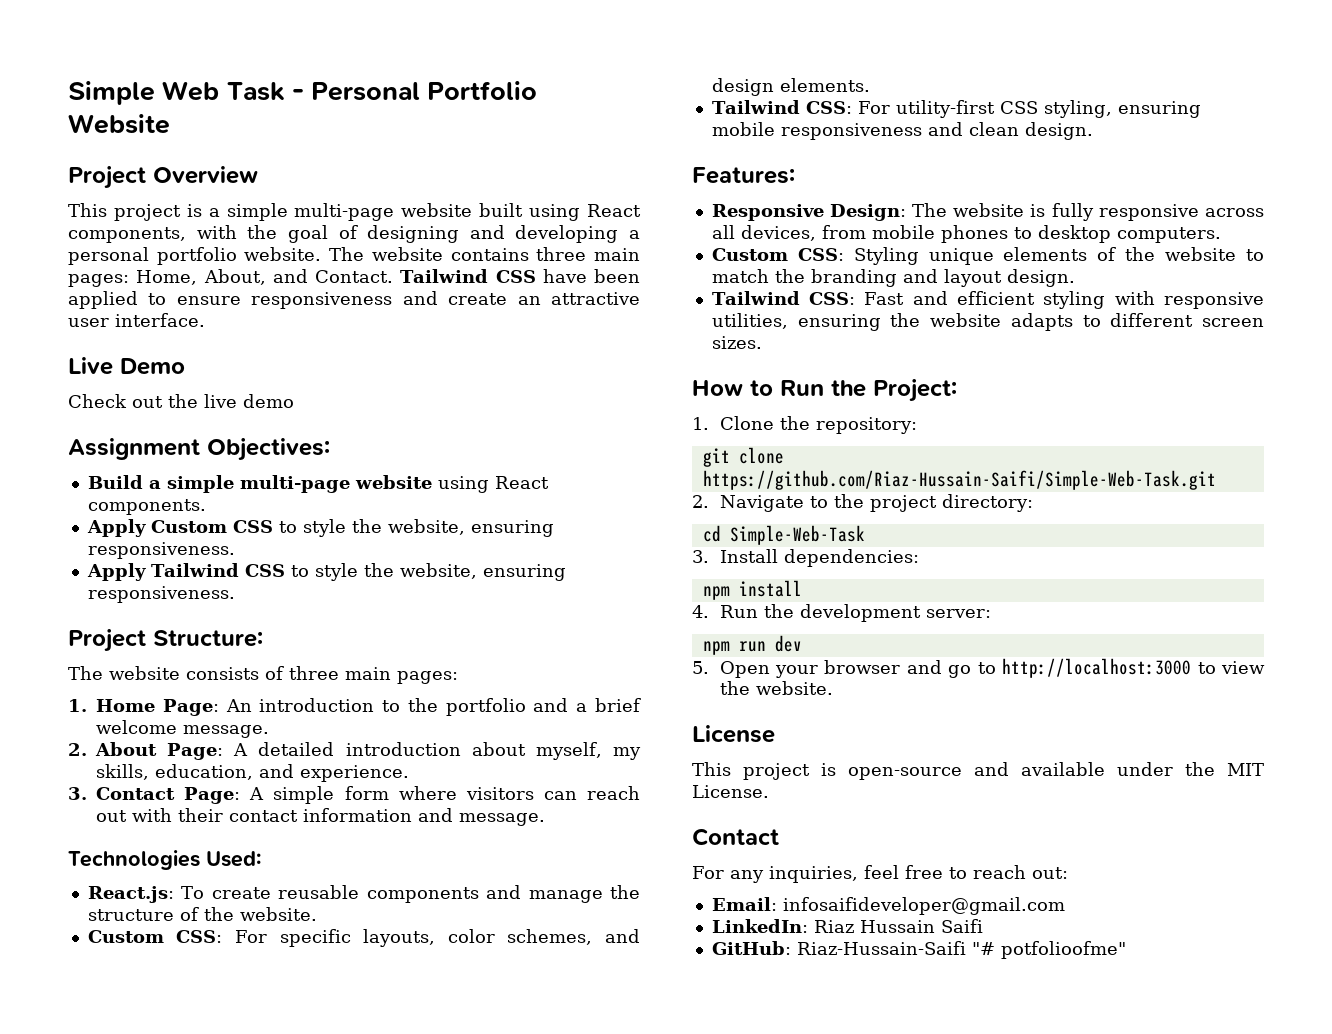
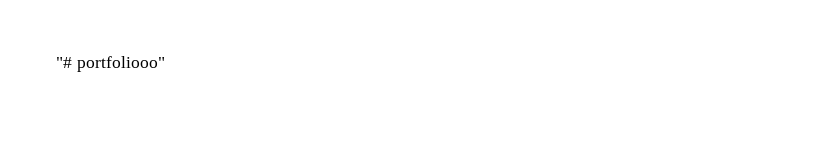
- Simple Web Task - Personal Portfolio Website
- Project Overview
- This project is a simple multi-page website built using React components, with the goal of designing and developing a personal portfolio website. The website contains three main pages: Home, About, and Contact. Tailwind CSS have been applied to ensure responsiveness and create an attractive user interface.
- Live Demo
- Check out the live demo
- Assignment Objectives:
- Build a simple multi-page website using React components.
- Apply Custom CSS to style the website, ensuring responsiveness.
- Apply Tailwind CSS to style the website, ensuring responsiveness.
- Project Structure:
- The website consists of three main pages:
- 1. Home Page: An introduction to the portfolio and a brief welcome message.
- 2. About Page: A detailed introduction about myself, my skills, education, and experience.
- 3. Contact Page: A simple form where visitors can reach out with their contact information and message.
- Technologies Used:
- React.js: To create reusable components and manage the structure of the website.
- Custom CSS: For specific layouts, color schemes, and design elements.
- Tailwind CSS: For utility-first CSS styling, ensuring mobile responsiveness and clean design.
- Features:
- Responsive Design: The website is fully responsive across all devices, from mobile phones to desktop computers.
- Custom CSS: Styling unique elements of the website to match the branding and layout design.
- Tailwind CSS: Fast and efficient styling with responsive utilities, ensuring the website adapts to different screen sizes.
- How to Run the Project:
- 1. Clone the repository:
- git clone https://github.com/Riaz-Hussain-Saifi/Simple-Web-Task.git
- 2. Navigate to the project directory:
- cd Simple-Web-Task
- 3. Install dependencies:
- npm install
- 4. Run the development server:
- npm run dev
- 5. Open your browser and go to http://localhost:3000 to view the website.
- License
- This project is open-source and available under the MIT License.
- Contact
- For any inquiries, feel free to reach out:
- Email: infosaifideveloper@gmail.com
- LinkedIn: Riaz Hussain Saifi
- GitHub: Riaz-Hussain-Saifi "# potfolioofme"
+ "# portfoliooo"

